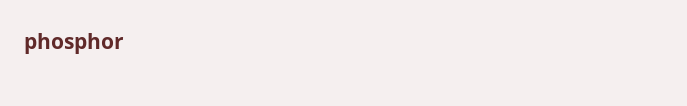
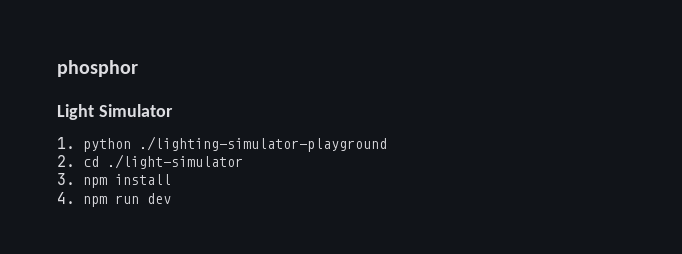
+ Light Simulator
+ 1. python ./lighting-simulator-playground
+ 2. cd ./light-simulator
+ 3. npm install
+ 4. npm run dev

